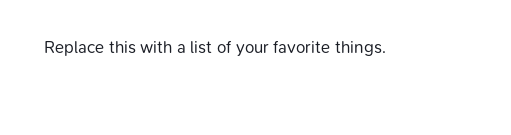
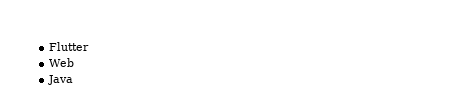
- Replace this with a list of your favorite things.
+ Flutter
+ Web
+ Java

